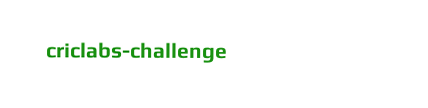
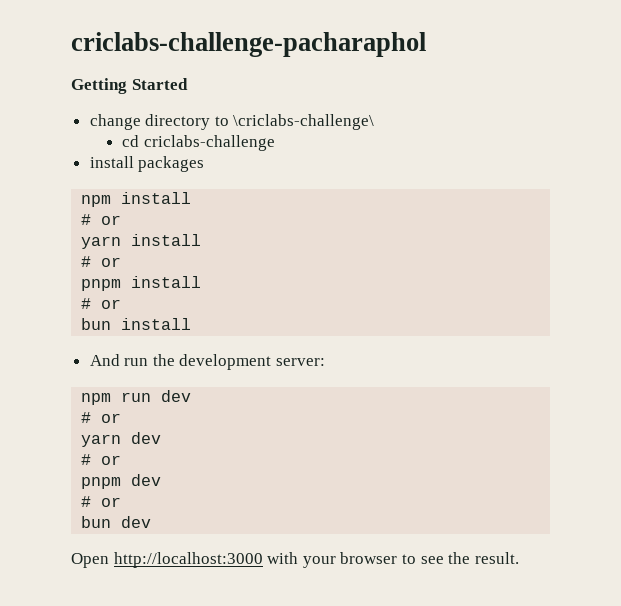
- criclabs-challenge
+ criclabs-challenge-pacharaphol
+ Getting Started
+ change directory to \criclabs-challenge\
+ cd criclabs-challenge
+ install packages
+ npm install
+ # or
+ yarn install
+ # or
+ pnpm install
+ # or
+ bun install
+ And run the development server:
+ npm run dev
+ # or
+ yarn dev
+ # or
+ pnpm dev
+ # or
+ bun dev
+ Open http://localhost:3000 with your browser to see the result.

